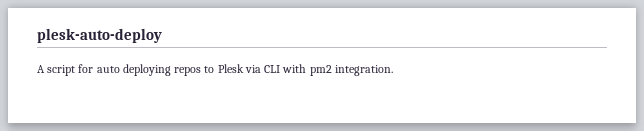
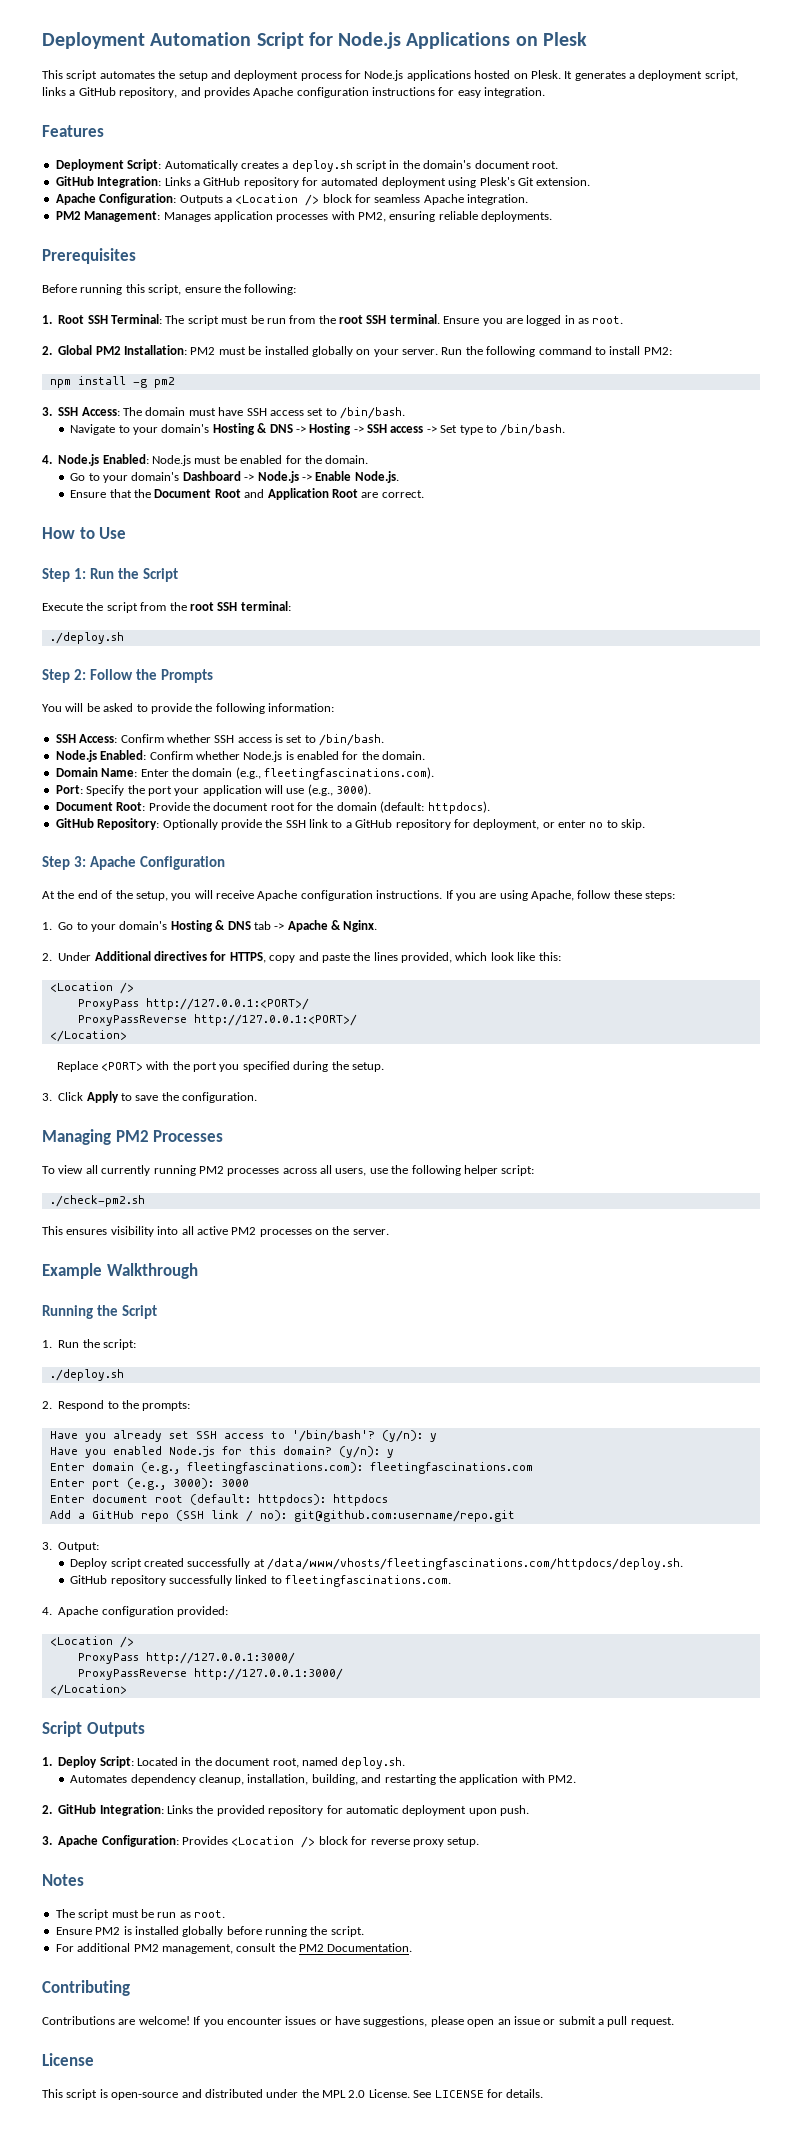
- plesk-auto-deploy
- A script for auto deploying repos to Plesk via CLI with pm2 integration.
+ Deployment Automation Script for Node.js Applications on Plesk
+ This script automates the setup and deployment process for Node.js applications hosted on Plesk. It generates a deployment script, links a GitHub repository, and provides Apache configuration instructions for easy integration.
+ Features
+ Deployment Script: Automatically creates a deploy.sh script in the domain's document root.
+ GitHub Integration: Links a GitHub repository for automated deployment using Plesk's Git extension.
+ Apache Configuration: Outputs a <Location /> block for seamless Apache integration.
+ PM2 Management: Manages application processes with PM2, ensuring reliable deployments.
+ Prerequisites
+ Before running this script, ensure the following:
+ 1. Root SSH Terminal: The script must be run from the root SSH terminal. Ensure you are logged in as root.
+ 2. Global PM2 Installation: PM2 must be installed globally on your server. Run the following command to install PM2:
+ npm install -g pm2
+ 3. SSH Access: The domain must have SSH access set to /bin/bash.
+ Navigate to your domain's Hosting & DNS -> Hosting -> SSH access -> Set type to /bin/bash.
+ 4. Node.js Enabled: Node.js must be enabled for the domain.
+ Go to your domain's Dashboard -> Node.js -> Enable Node.js.
+ Ensure that the Document Root and Application Root are correct.
+ How to Use
+ Step 1: Run the Script
+ Execute the script from the root SSH terminal:
+ ./deploy.sh
+ Step 2: Follow the Prompts
+ You will be asked to provide the following information:
+ SSH Access: Confirm whether SSH access is set to /bin/bash.
+ Node.js Enabled: Confirm whether Node.js is enabled for the domain.
+ Domain Name: Enter the domain (e.g., fleetingfascinations.com).
+ Port: Specify the port your application will use (e.g., 3000).
+ Document Root: Provide the document root for the domain (default: httpdocs).
+ GitHub Repository: Optionally provide the SSH link to a GitHub repository for deployment, or enter no to skip.
+ Step 3: Apache Configuration
+ At the end of the setup, you will receive Apache configuration instructions. If you are using Apache, follow these steps:
+ 1. Go to your domain's Hosting & DNS tab -> Apache & Nginx.
+ 2. Under Additional directives for HTTPS, copy and paste the lines provided, which look like this:
+ <Location />
+ ProxyPass http://127.0.0.1:<PORT>/
+ ProxyPassReverse http://127.0.0.1:<PORT>/
+ </Location>
+ Replace <PORT> with the port you specified during the setup.
+ 3. Click Apply to save the configuration.
+ Managing PM2 Processes
+ To view all currently running PM2 processes across all users, use the following helper script:
+ ./check-pm2.sh
+ This ensures visibility into all active PM2 processes on the server.
+ Example Walkthrough
+ Running the Script
+ 1. Run the script:
+ ./deploy.sh
+ 2. Respond to the prompts:
+ Have you already set SSH access to '/bin/bash'? (y/n): y
+ Have you enabled Node.js for this domain? (y/n): y
+ Enter domain (e.g., fleetingfascinations.com): fleetingfascinations.com
+ Enter port (e.g., 3000): 3000
+ Enter document root (default: httpdocs): httpdocs
+ Add a GitHub repo (SSH link / no): git@github.com:username/repo.git
+ 3. Output:
+ Deploy script created successfully at /data/www/vhosts/fleetingfascinations.com/httpdocs/deploy.sh.
+ GitHub repository successfully linked to fleetingfascinations.com.
+ 4. Apache configuration provided:
+ <Location />
+ ProxyPass http://127.0.0.1:3000/
+ ProxyPassReverse http://127.0.0.1:3000/
+ </Location>
+ Script Outputs
+ 1. Deploy Script: Located in the document root, named deploy.sh.
+ Automates dependency cleanup, installation, building, and restarting the application with PM2.
+ 2. GitHub Integration: Links the provided repository for automatic deployment upon push.
+ 3. Apache Configuration: Provides <Location /> block for reverse proxy setup.
+ Notes
+ The script must be run as root.
+ Ensure PM2 is installed globally before running the script.
+ For additional PM2 management, consult the PM2 Documentation.
+ Contributing
+ Contributions are welcome! If you encounter issues or have suggestions, please open an issue or submit a pull request.
+ License
+ This script is open-source and distributed under the MPL 2.0 License. See LICENSE for details.

